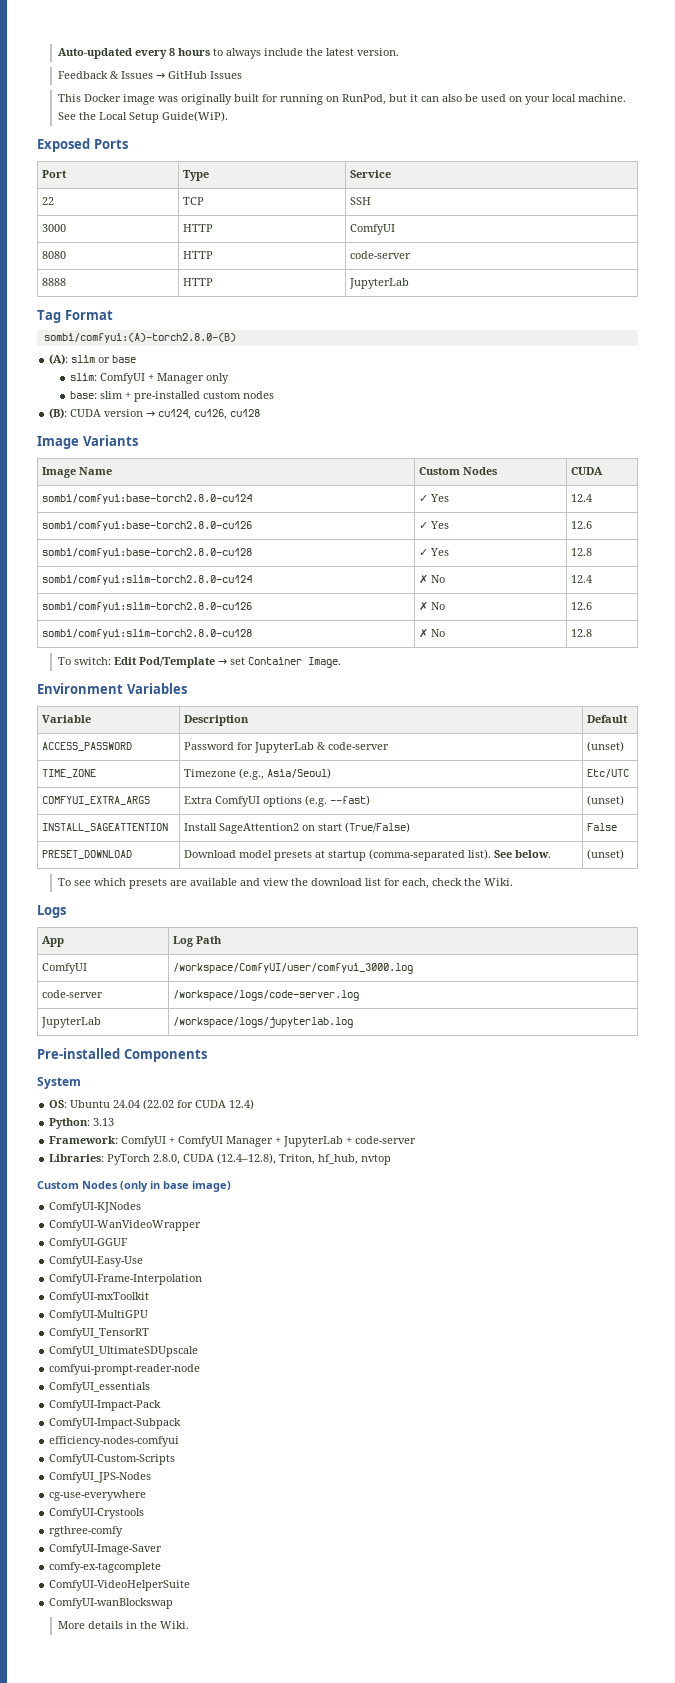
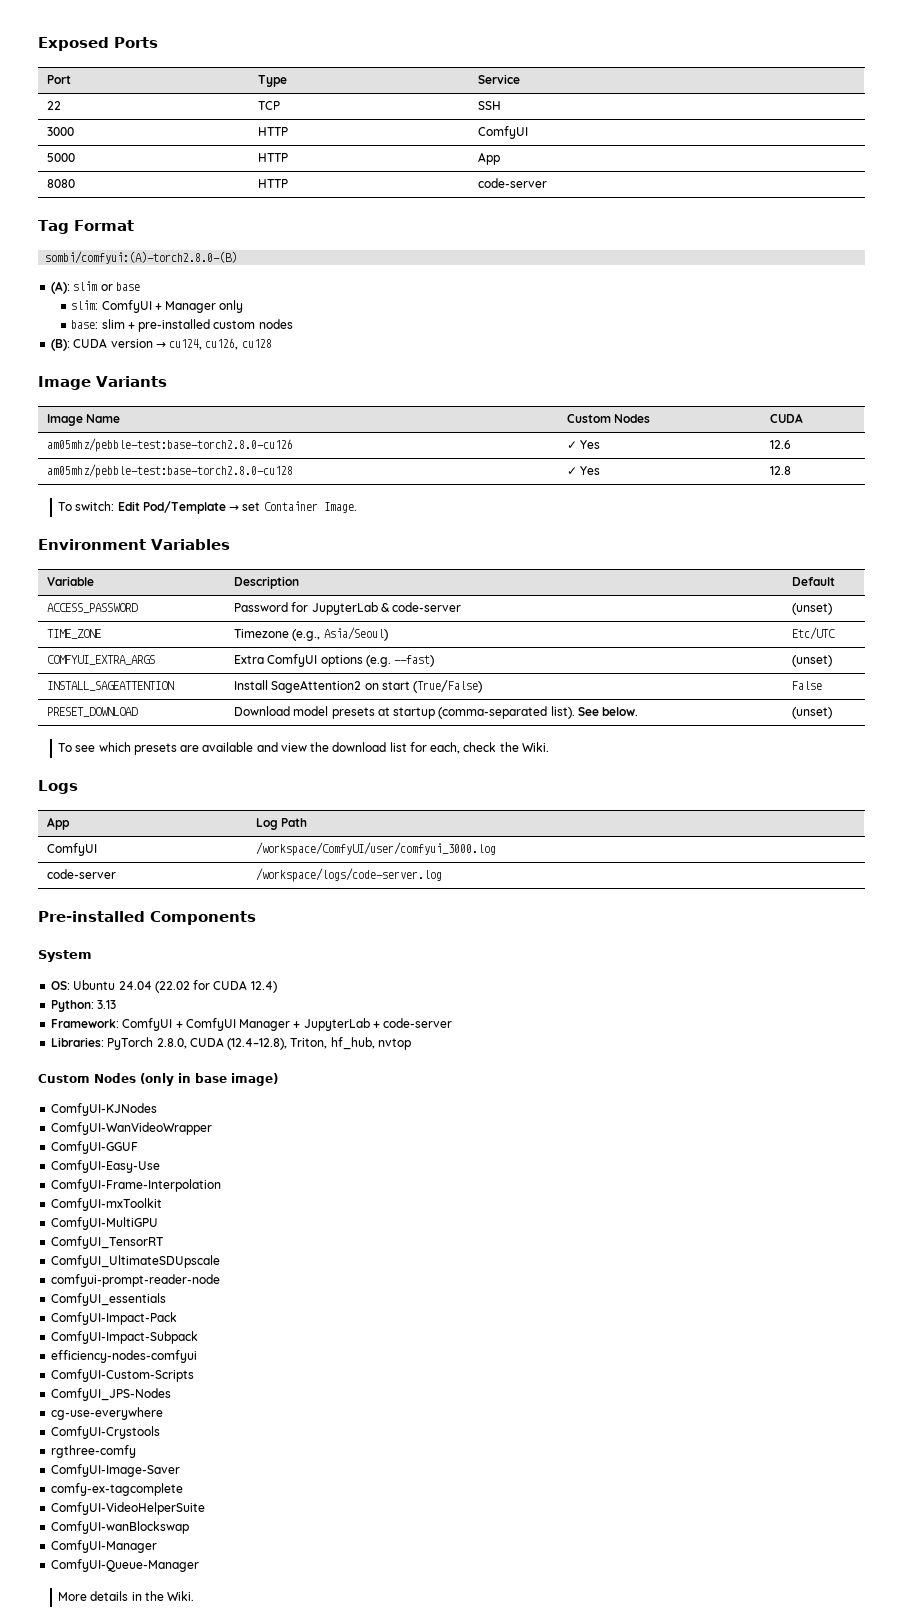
- Auto-updated every 8 hours to always include the latest version.
- Feedback & Issues → GitHub Issues
- This Docker image was originally built for running on RunPod, but it can also be used on your local machine. See the Local Setup Guide(WiP).
+ 5000 | HTTP | App
- 8888 | HTTP | JupyterLab
- sombi/comfyui:base-torch2.8.0-cu124 | ✓ Yes | 12.4
- sombi/comfyui:base-torch2.8.0-cu126 | ✓ Yes | 12.6
+ am05mhz/pebble-test:base-torch2.8.0-cu126 | ✓ Yes | 12.6
- sombi/comfyui:base-torch2.8.0-cu128 | ✓ Yes | 12.8
+ am05mhz/pebble-test:base-torch2.8.0-cu128 | ✓ Yes | 12.8
- sombi/comfyui:slim-torch2.8.0-cu124 | ✗ No | 12.4
- sombi/comfyui:slim-torch2.8.0-cu126 | ✗ No | 12.6
- sombi/comfyui:slim-torch2.8.0-cu128 | ✗ No | 12.8
- JupyterLab | /workspace/logs/jupyterlab.log
+ ComfyUI-Manager
+ ComfyUI-Queue-Manager

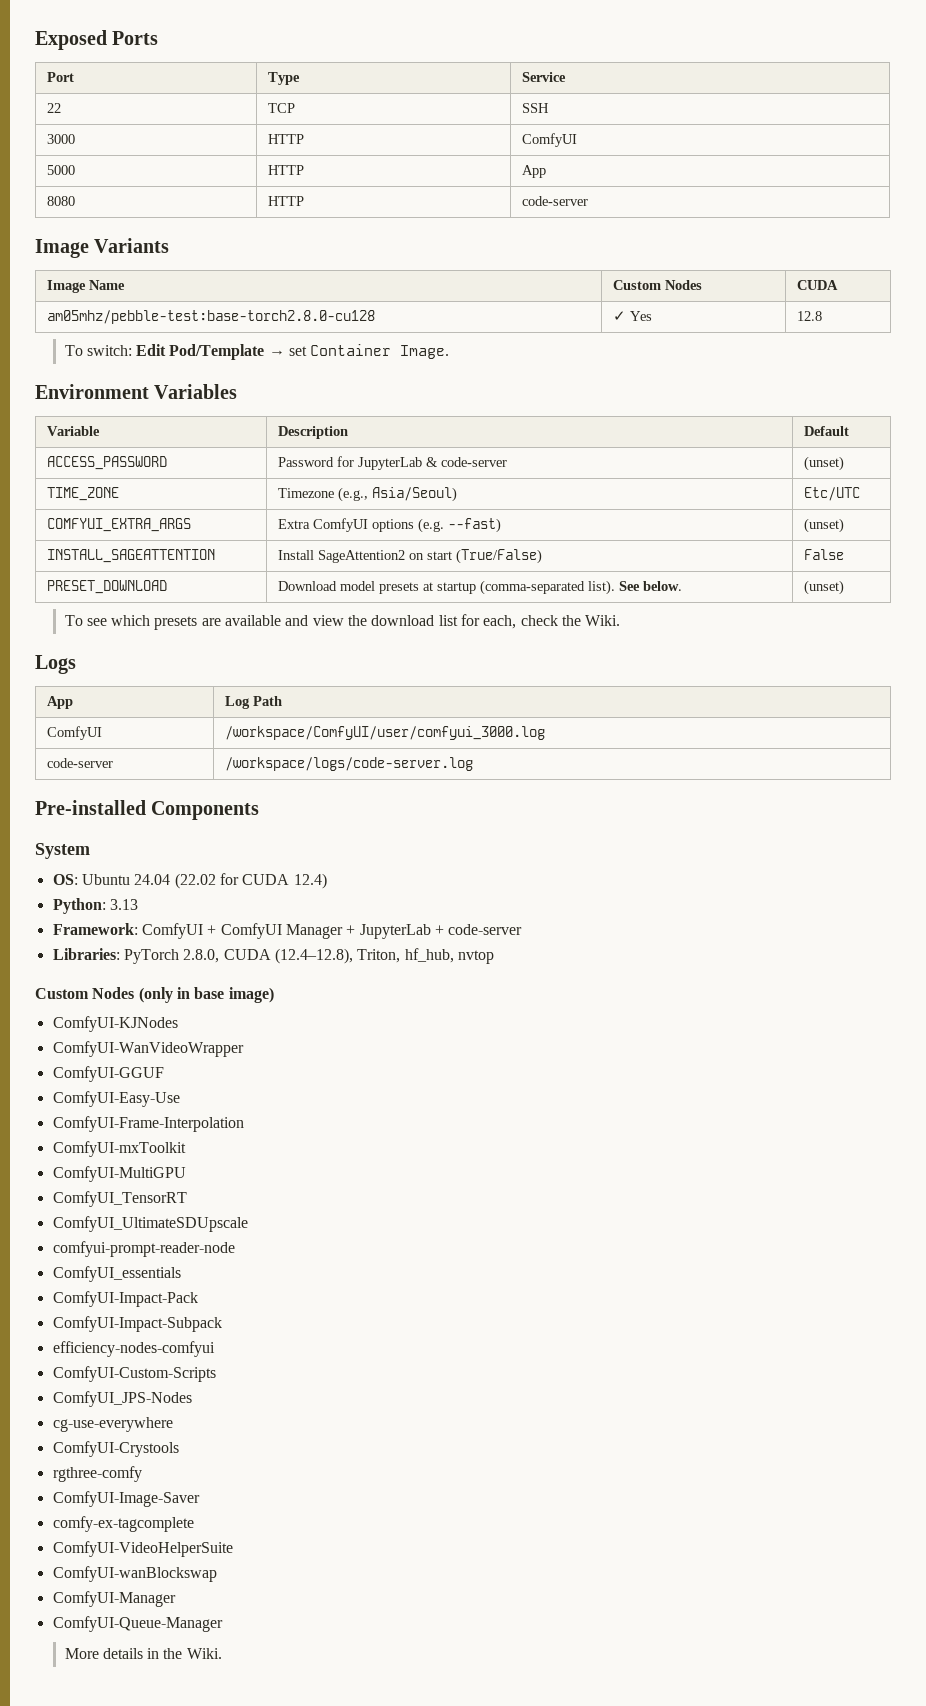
- Tag Format
- sombi/comfyui:(A)-torch2.8.0-(B)
- (A): slim or base
- slim: ComfyUI + Manager only
- base: slim + pre-installed custom nodes
- (B): CUDA version → cu124, cu126, cu128
- am05mhz/pebble-test:base-torch2.8.0-cu126 | ✓ Yes | 12.6

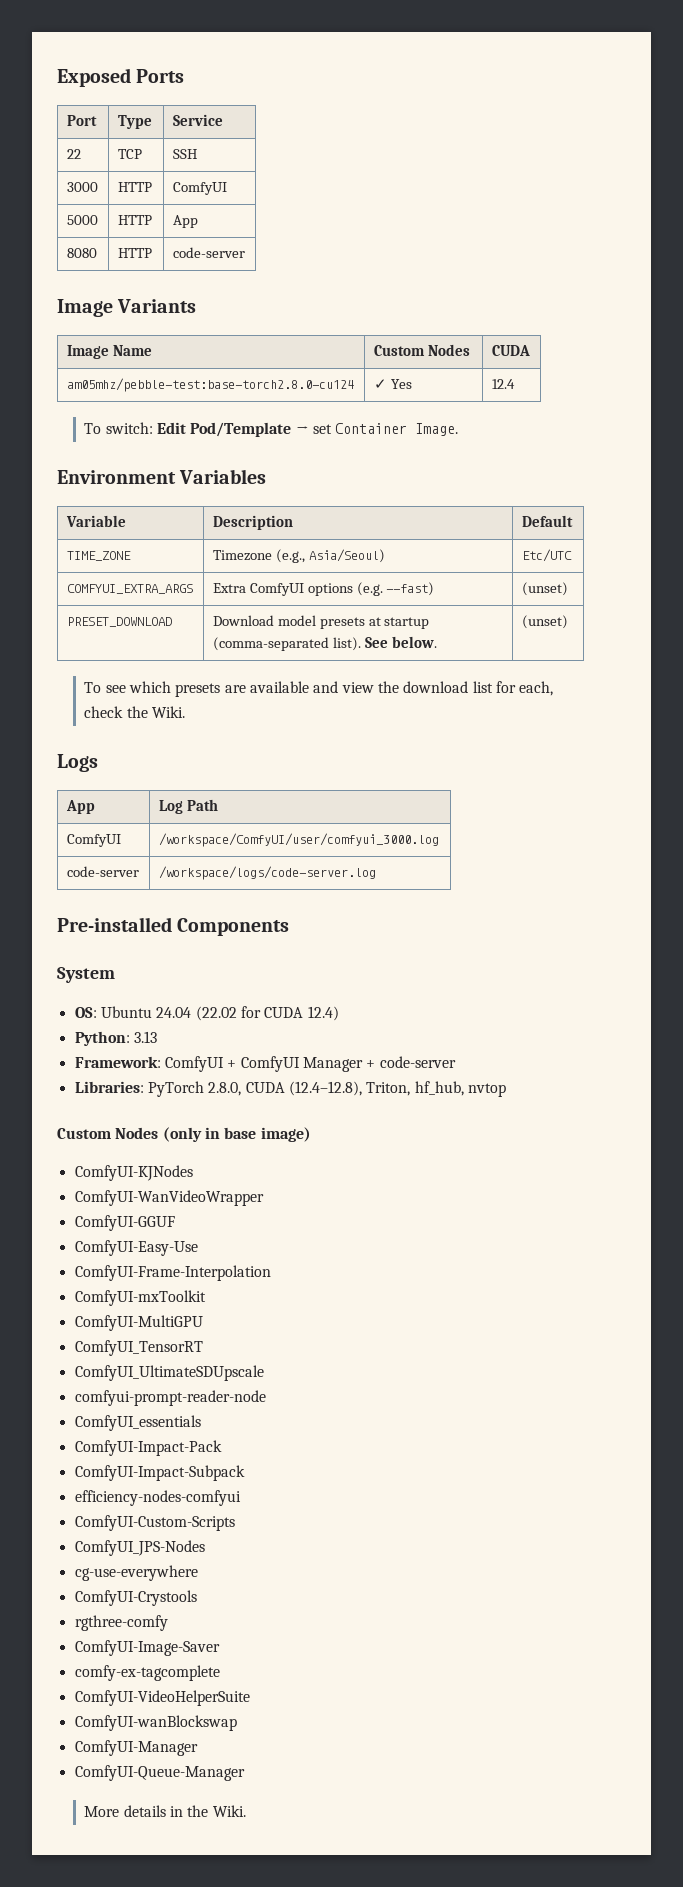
- am05mhz/pebble-test:base-torch2.8.0-cu128 | ✓ Yes | 12.8
+ am05mhz/pebble-test:base-torch2.8.0-cu124 | ✓ Yes | 12.4
- ACCESS_PASSWORD | Password for JupyterLab & code-server | (unset)
- INSTALL_SAGEATTENTION | Install SageAttention2 on start (True/False) | False
- Framework: ComfyUI + ComfyUI Manager + JupyterLab + code-server
+ Framework: ComfyUI + ComfyUI Manager + code-server

